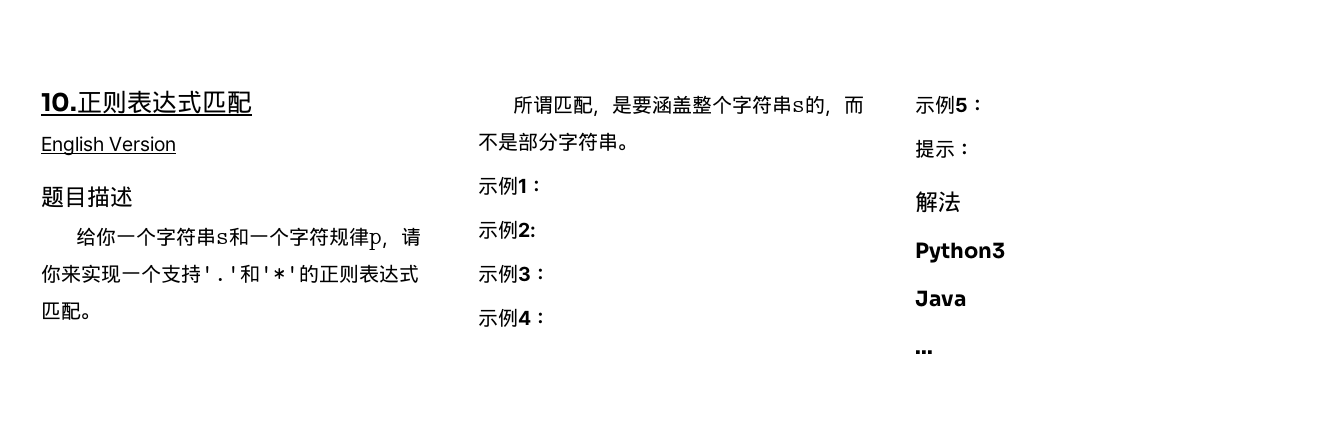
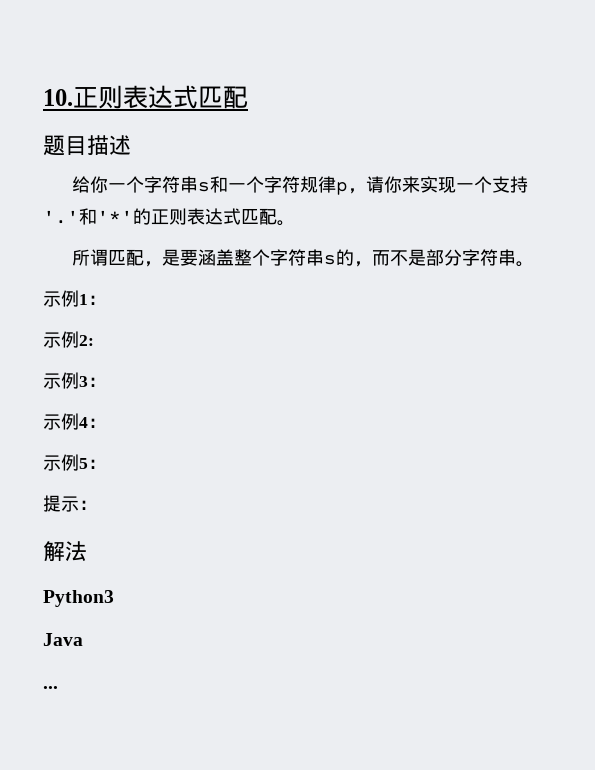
- English Version

